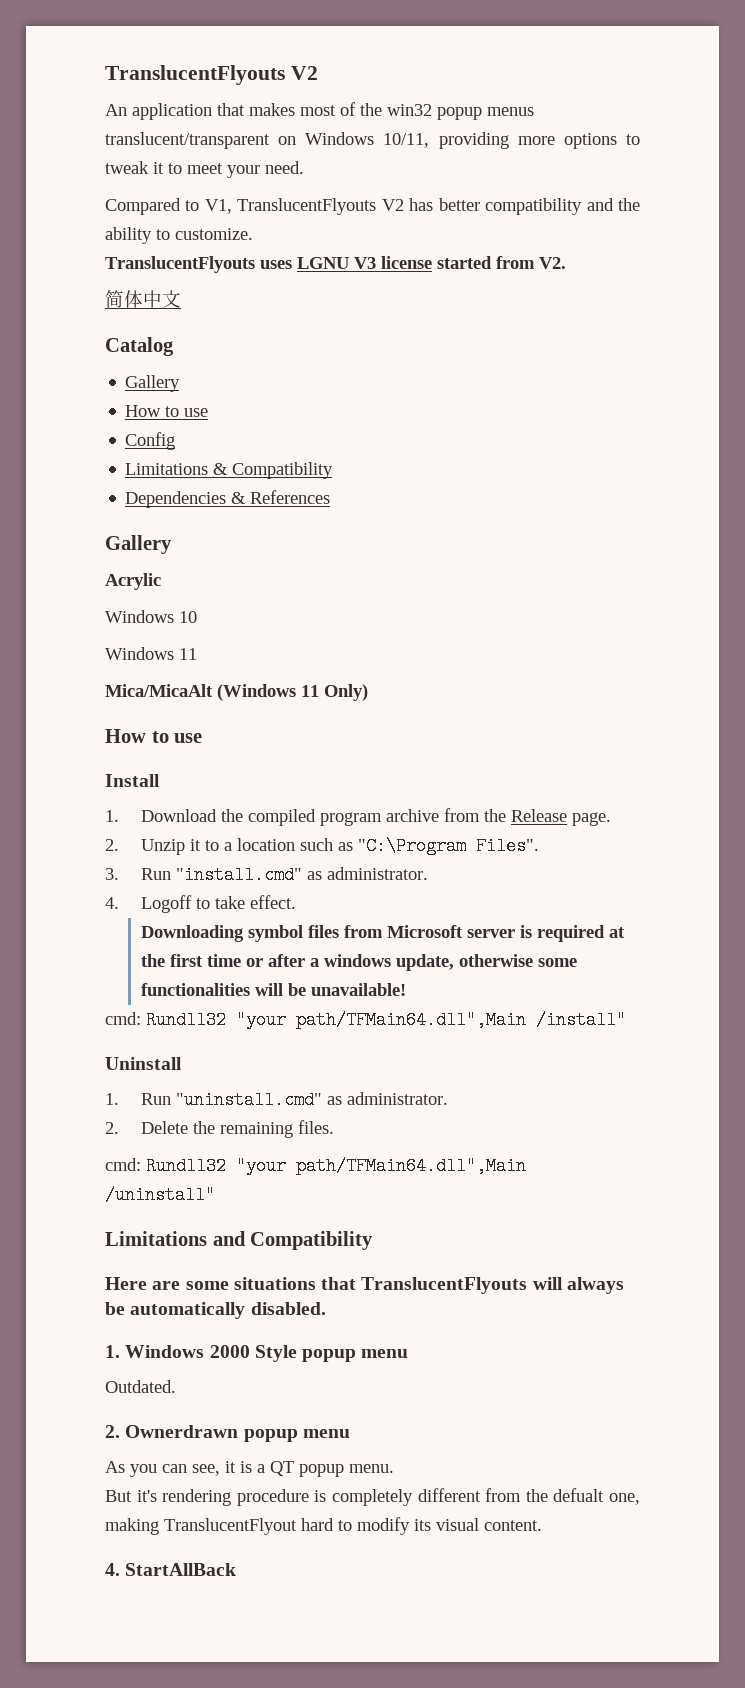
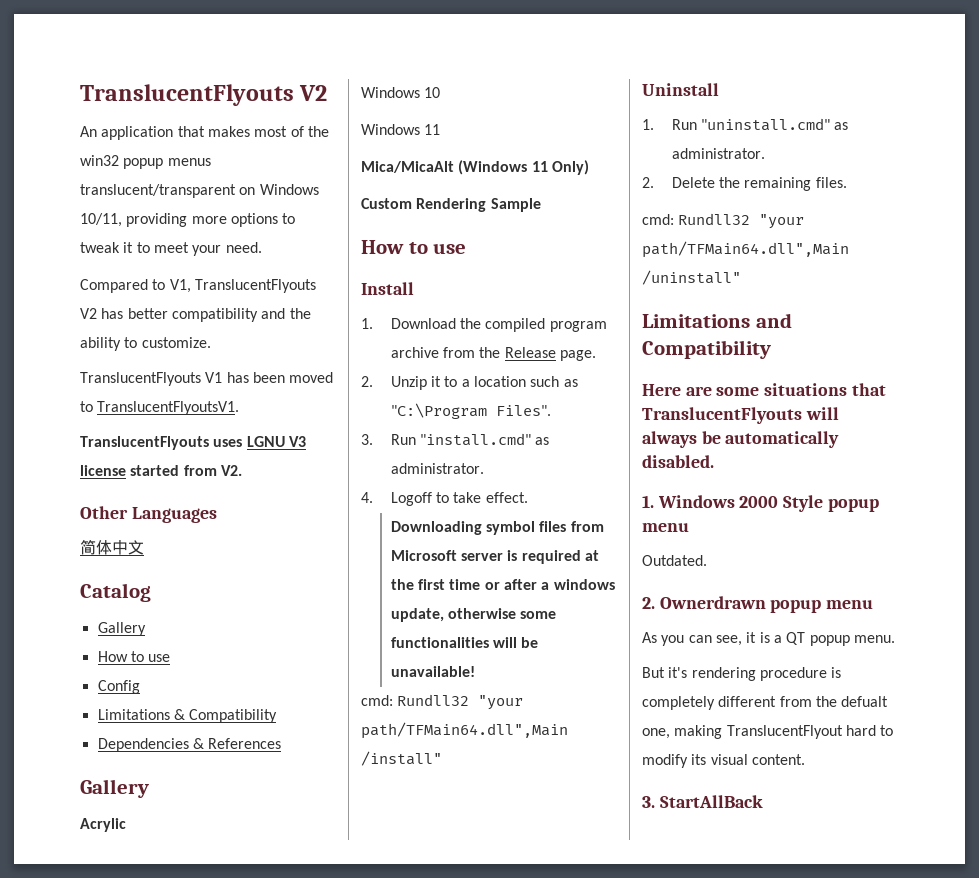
+ TranslucentFlyouts V1 has been moved to TranslucentFlyoutsV1.
+ Other Languages
+ Custom Rendering Sample
- 4. StartAllBack
+ 3. StartAllBack

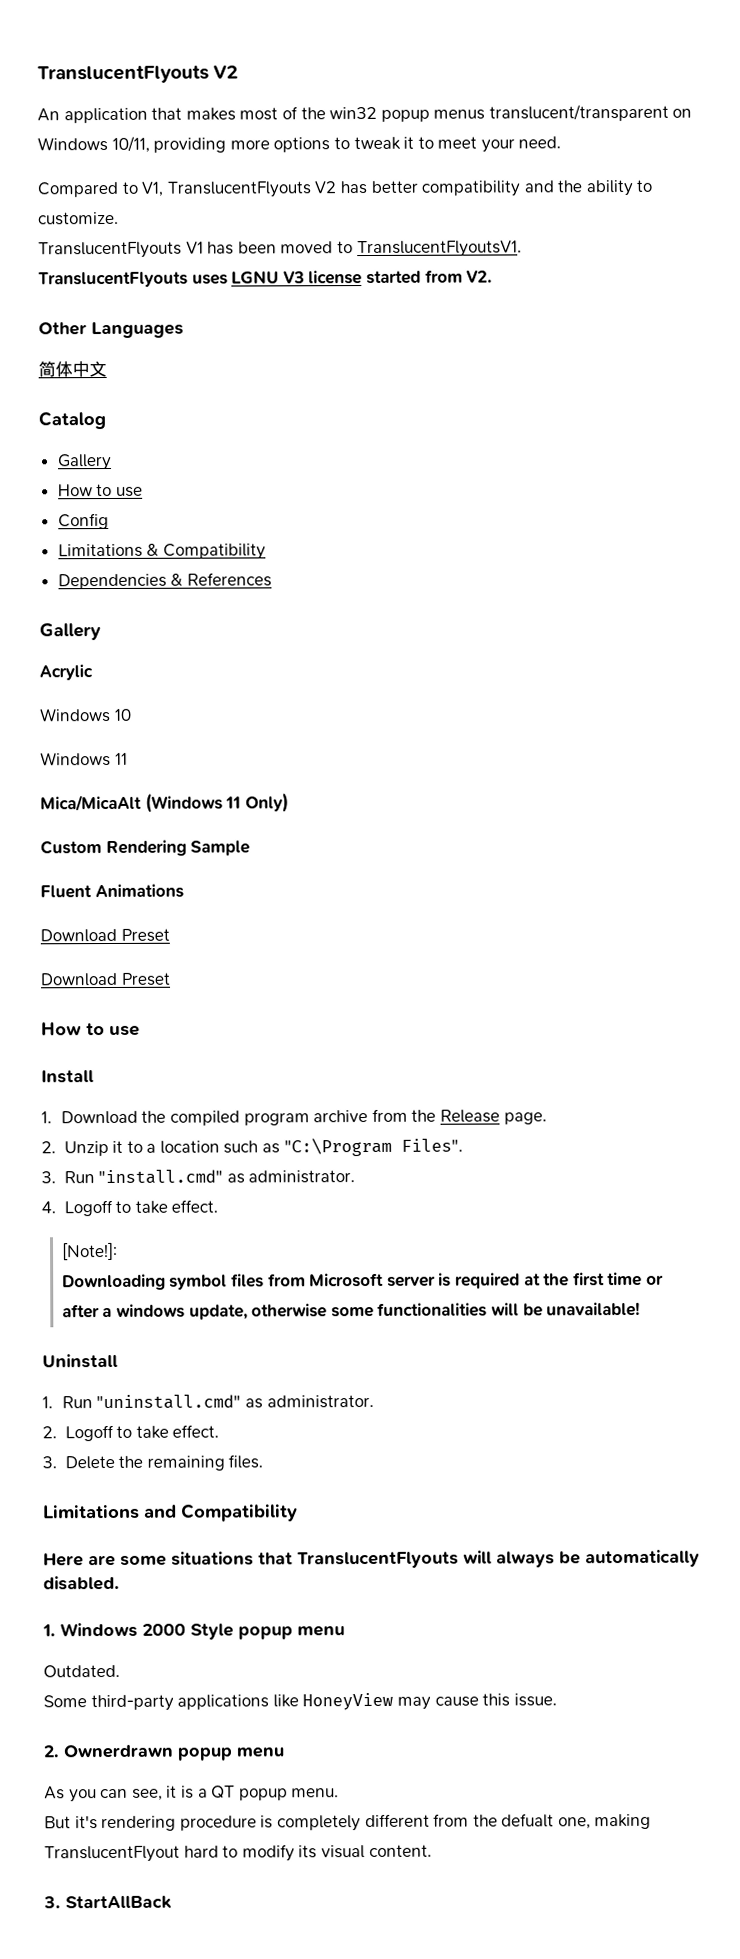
+ Fluent Animations
+ Download Preset
+ Download Preset
+ [Note!]:
- cmd: Rundll32 "your path/TFMain64.dll",Main /install"
- 2. Delete the remaining files.
+ 2. Logoff to take effect.
+ 3. Delete the remaining files.
- cmd: Rundll32 "your path/TFMain64.dll",Main /uninstall"
+ Some third-party applications like HoneyView may cause this issue.

